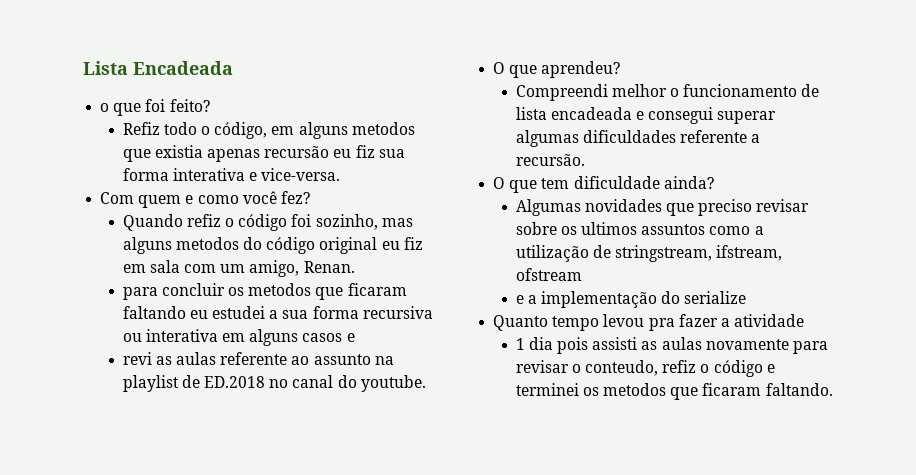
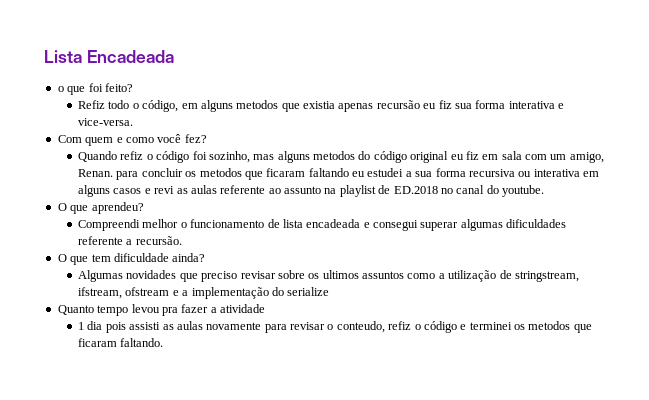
- Quando refiz o código foi sozinho, mas alguns metodos do código original eu fiz em sala com um amigo, Renan.
- para concluir os metodos que ficaram faltando eu estudei a sua forma recursiva ou interativa em alguns casos e
- revi as aulas referente ao assunto na playlist de ED.2018 no canal do youtube.
+ Quando refiz o código foi sozinho, mas alguns metodos do código original eu fiz em sala com um amigo, Renan. para concluir os metodos que ficaram faltando eu estudei a sua forma recursiva ou interativa em alguns casos e revi as aulas referente ao assunto na playlist de ED.2018 no canal do youtube.
- Algumas novidades que preciso revisar sobre os ultimos assuntos como a utilização de stringstream, ifstream, ofstream
- e a implementação do serialize
+ Algumas novidades que preciso revisar sobre os ultimos assuntos como a utilização de stringstream, ifstream, ofstream e a implementação do serialize

